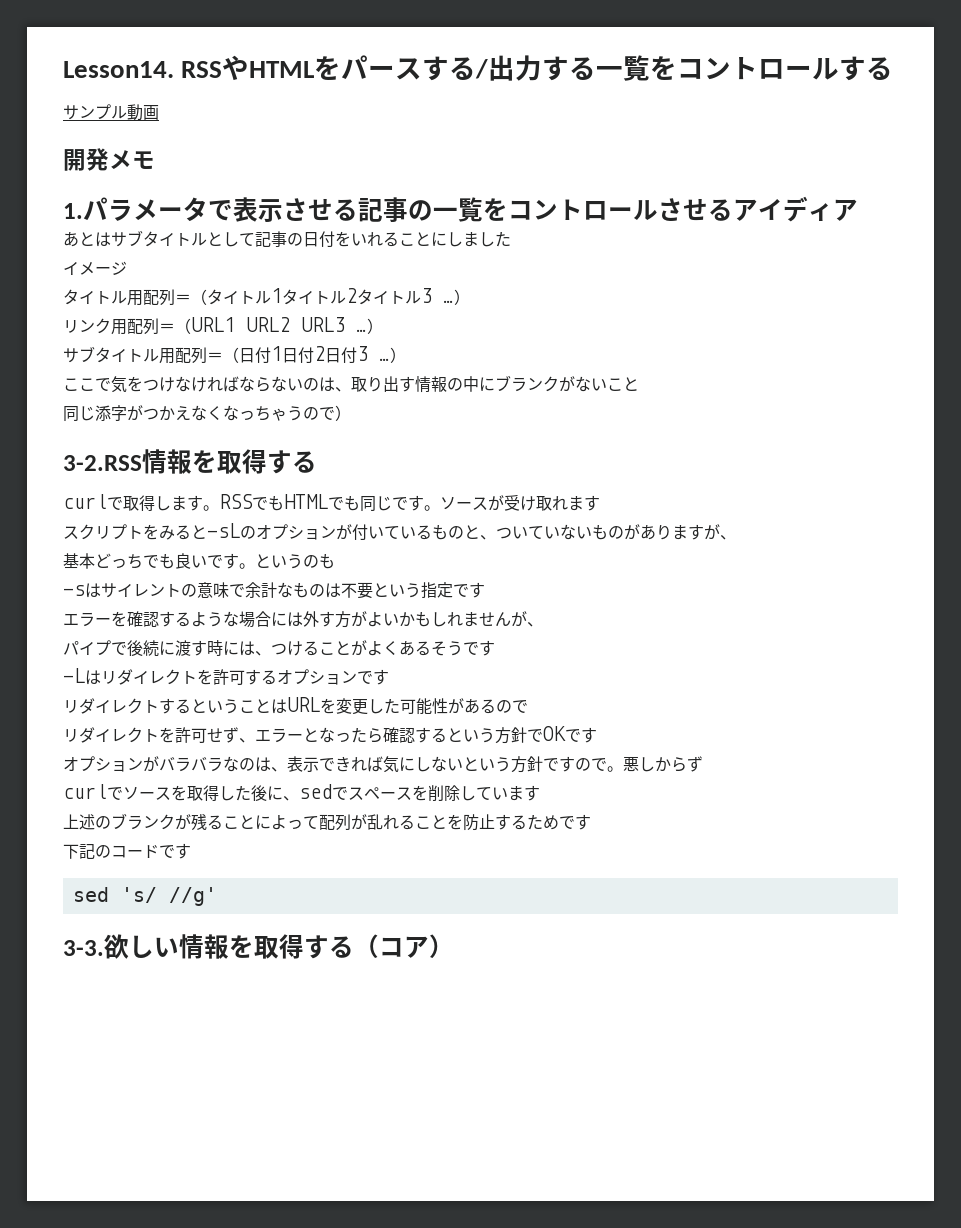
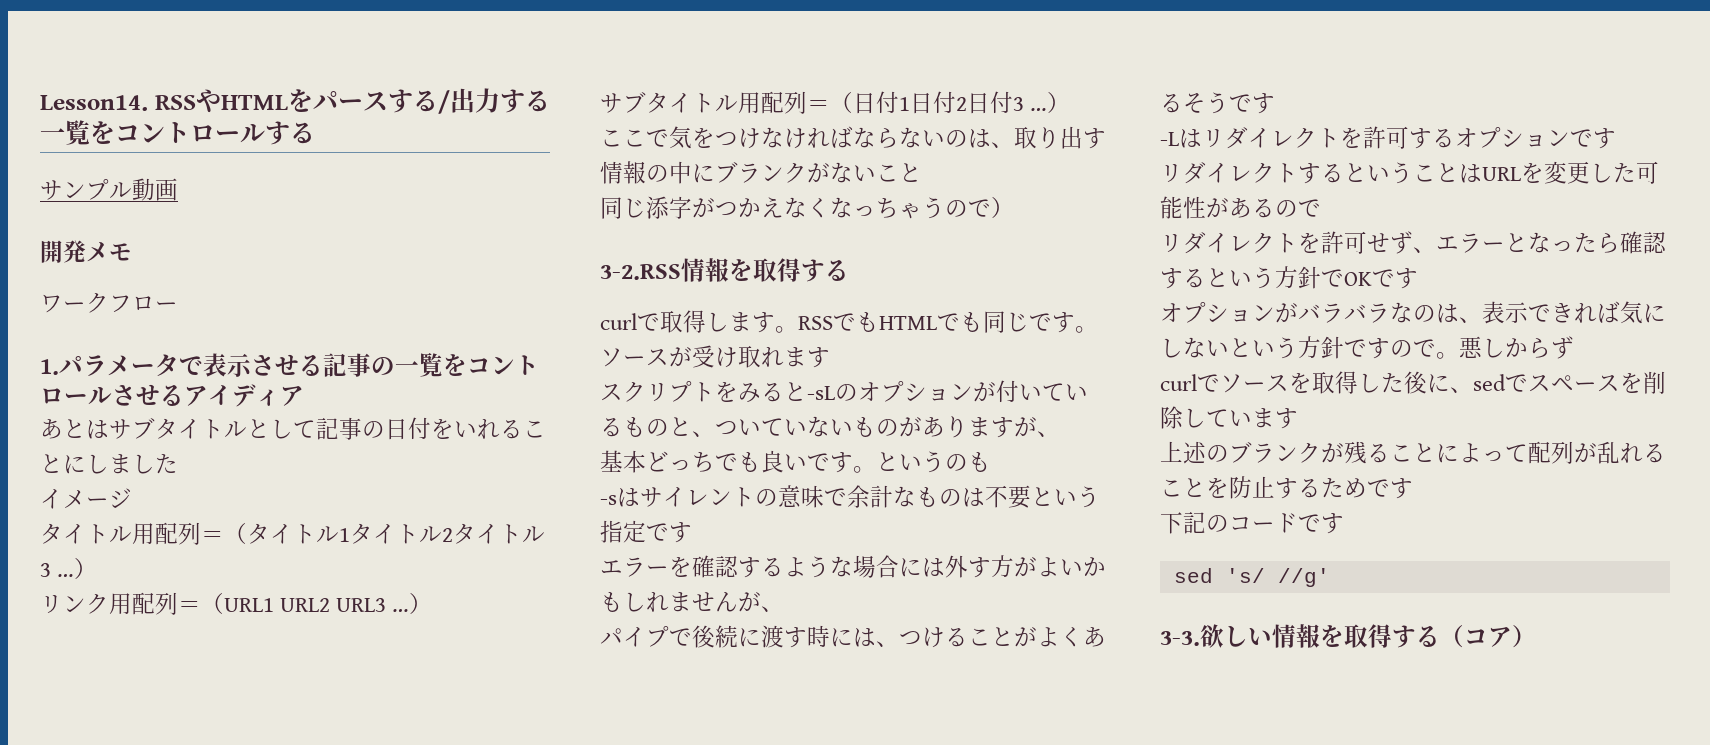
+ ワークフロー

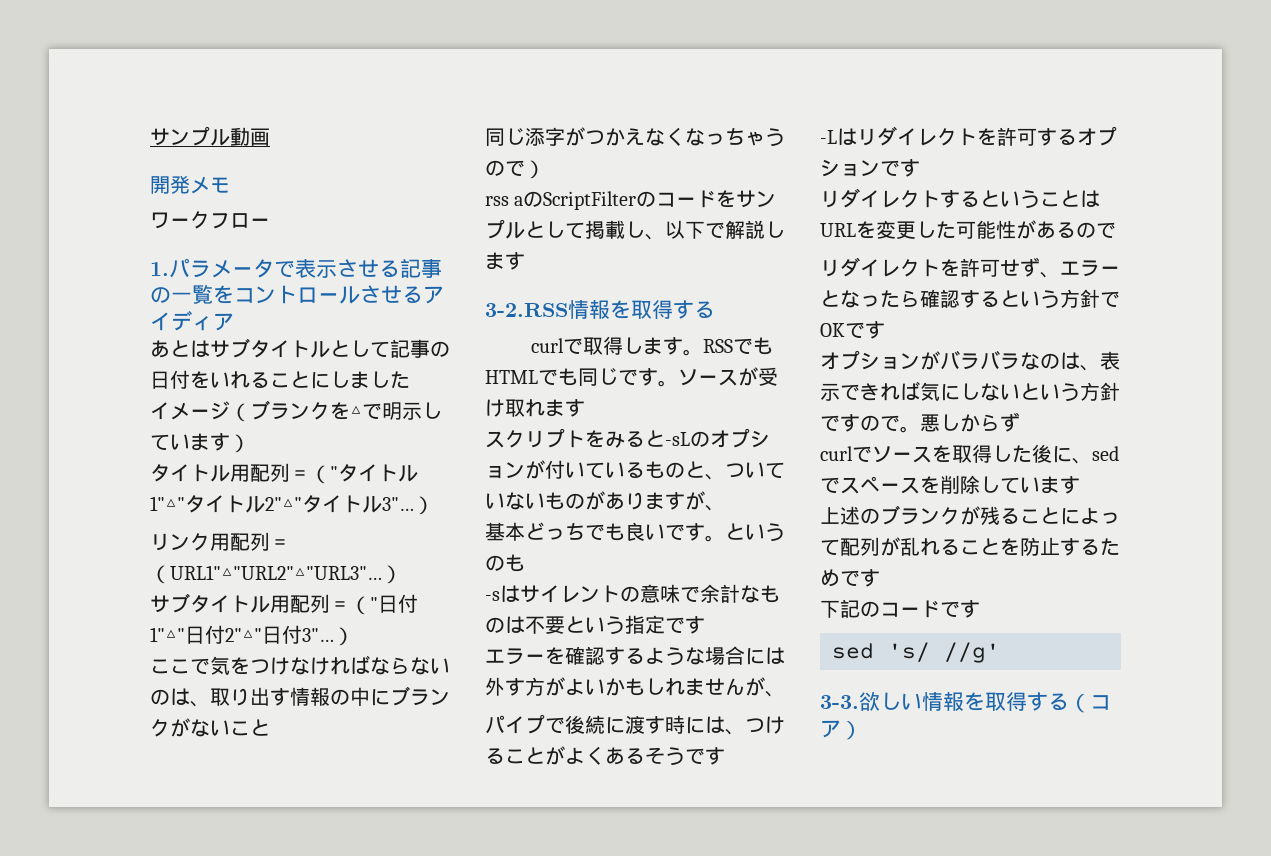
- Lesson14. RSSやHTMLをパースする/出力する一覧をコントロールする
- イメージ
- タイトル用配列＝（タイトル1タイトル2タイトル3 …）
+ イメージ（ブランクを△で明示しています）
+ タイトル用配列＝（"タイトル1"△"タイトル2"△"タイトル3"…）
- リンク用配列＝（URL1 URL2 URL3 …）
+ リンク用配列＝（URL1"△"URL2"△"URL3"…）
- サブタイトル用配列＝（日付1日付2日付3 …）
+ サブタイトル用配列＝（"日付1"△"日付2"△"日付3"…）
+ rss aのScriptFilterのコードをサンプルとして掲載し、以下で解説します

